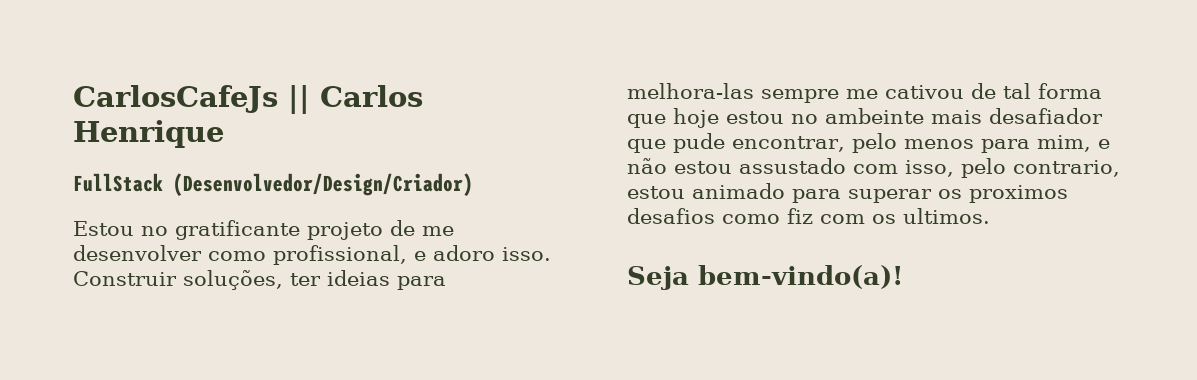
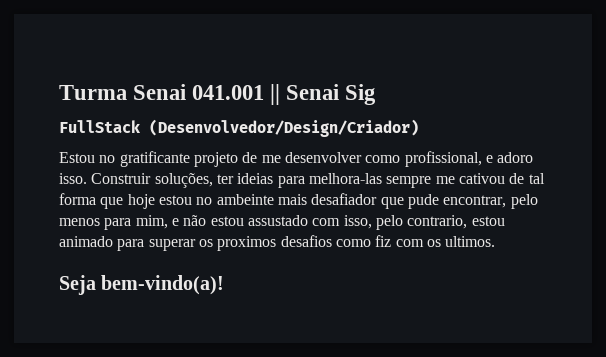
- CarlosCafeJs || Carlos Henrique
+ Turma Senai 041.001 || Senai Sig

